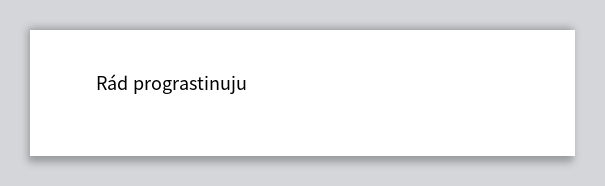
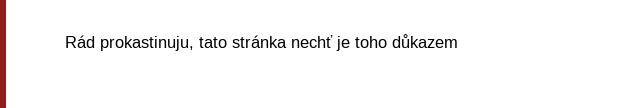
- Rád prograstinuju
+ Rád prokastinuju, tato stránka nechť je toho důkazem

